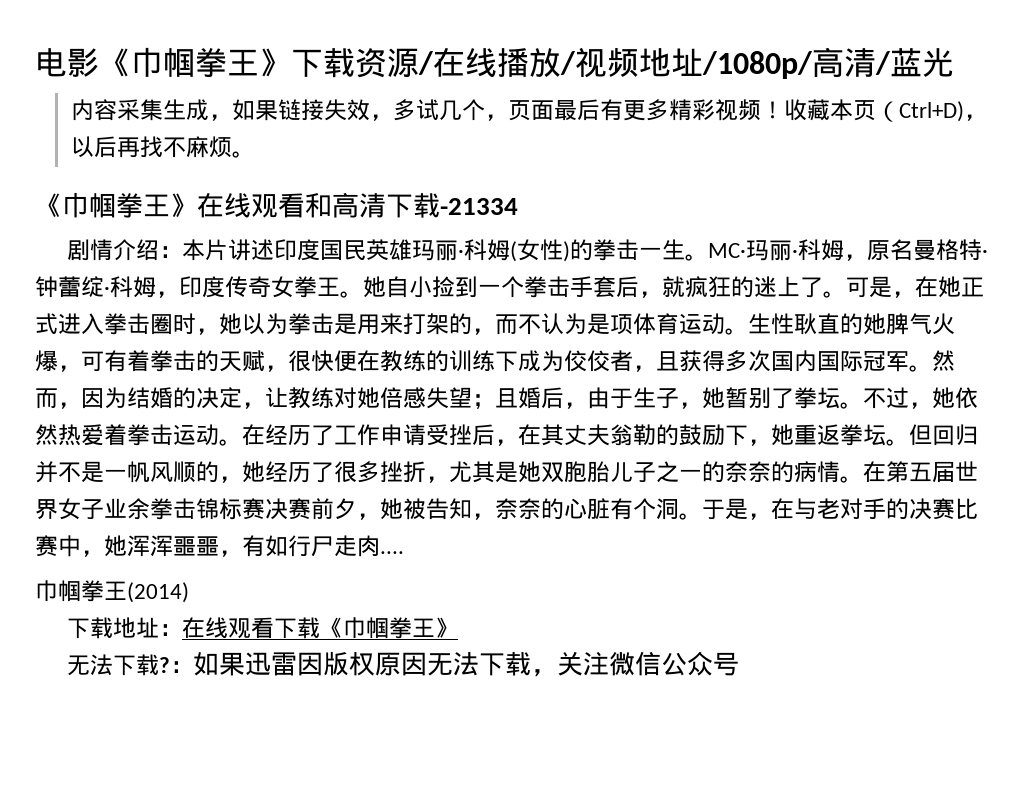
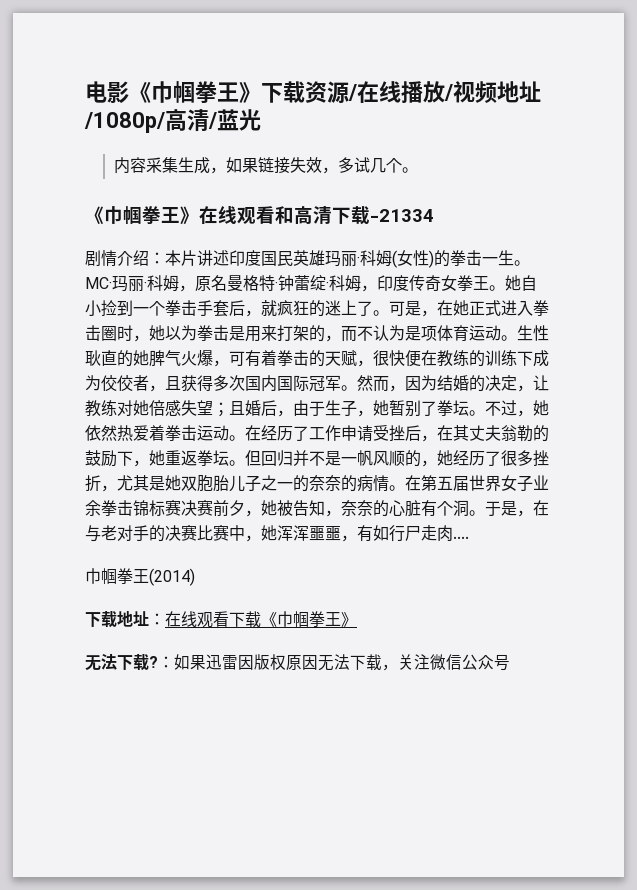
- 内容采集生成，如果链接失效，多试几个，页面最后有更多精彩视频！收藏本页（Ctrl+D)，以后再找不麻烦。
+ 内容采集生成，如果链接失效，多试几个。

